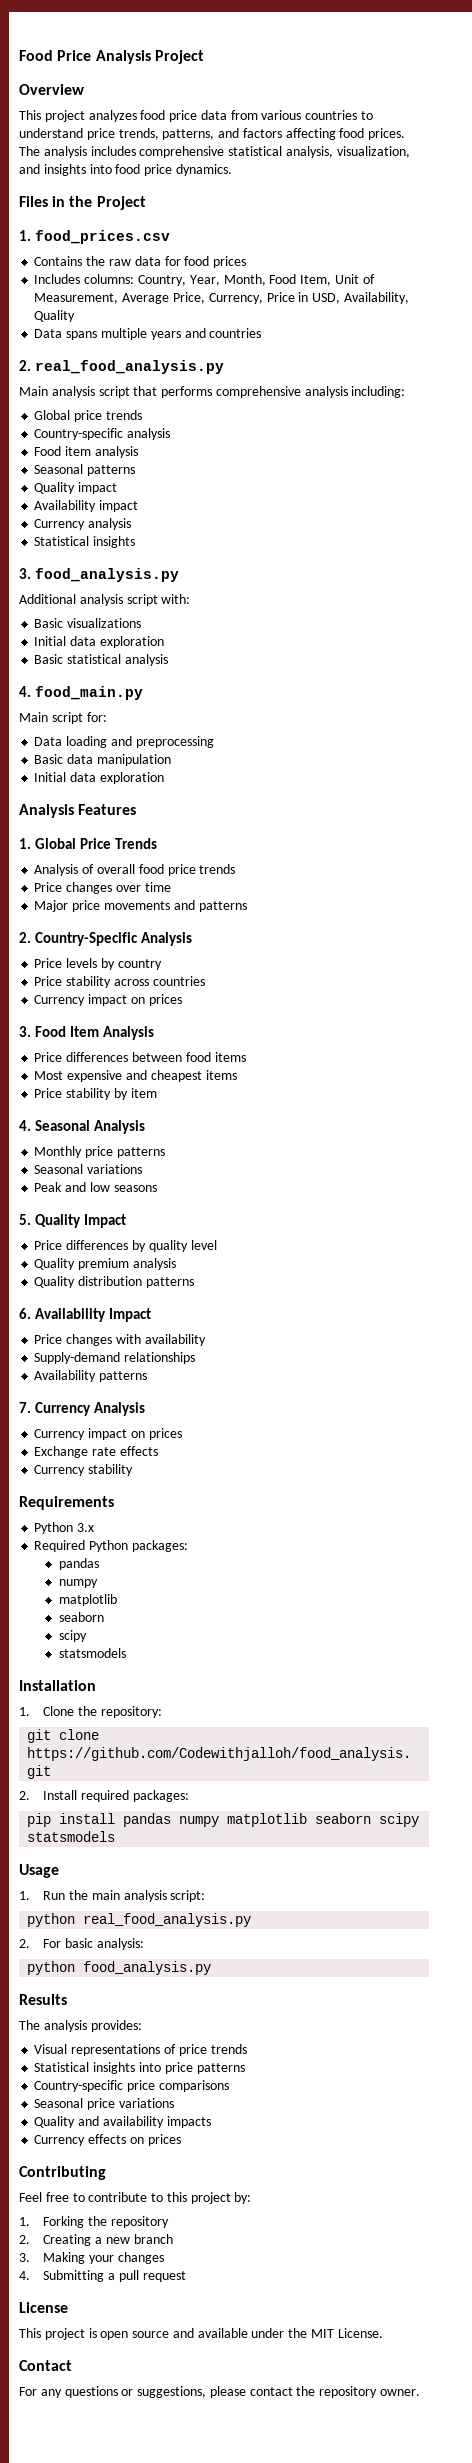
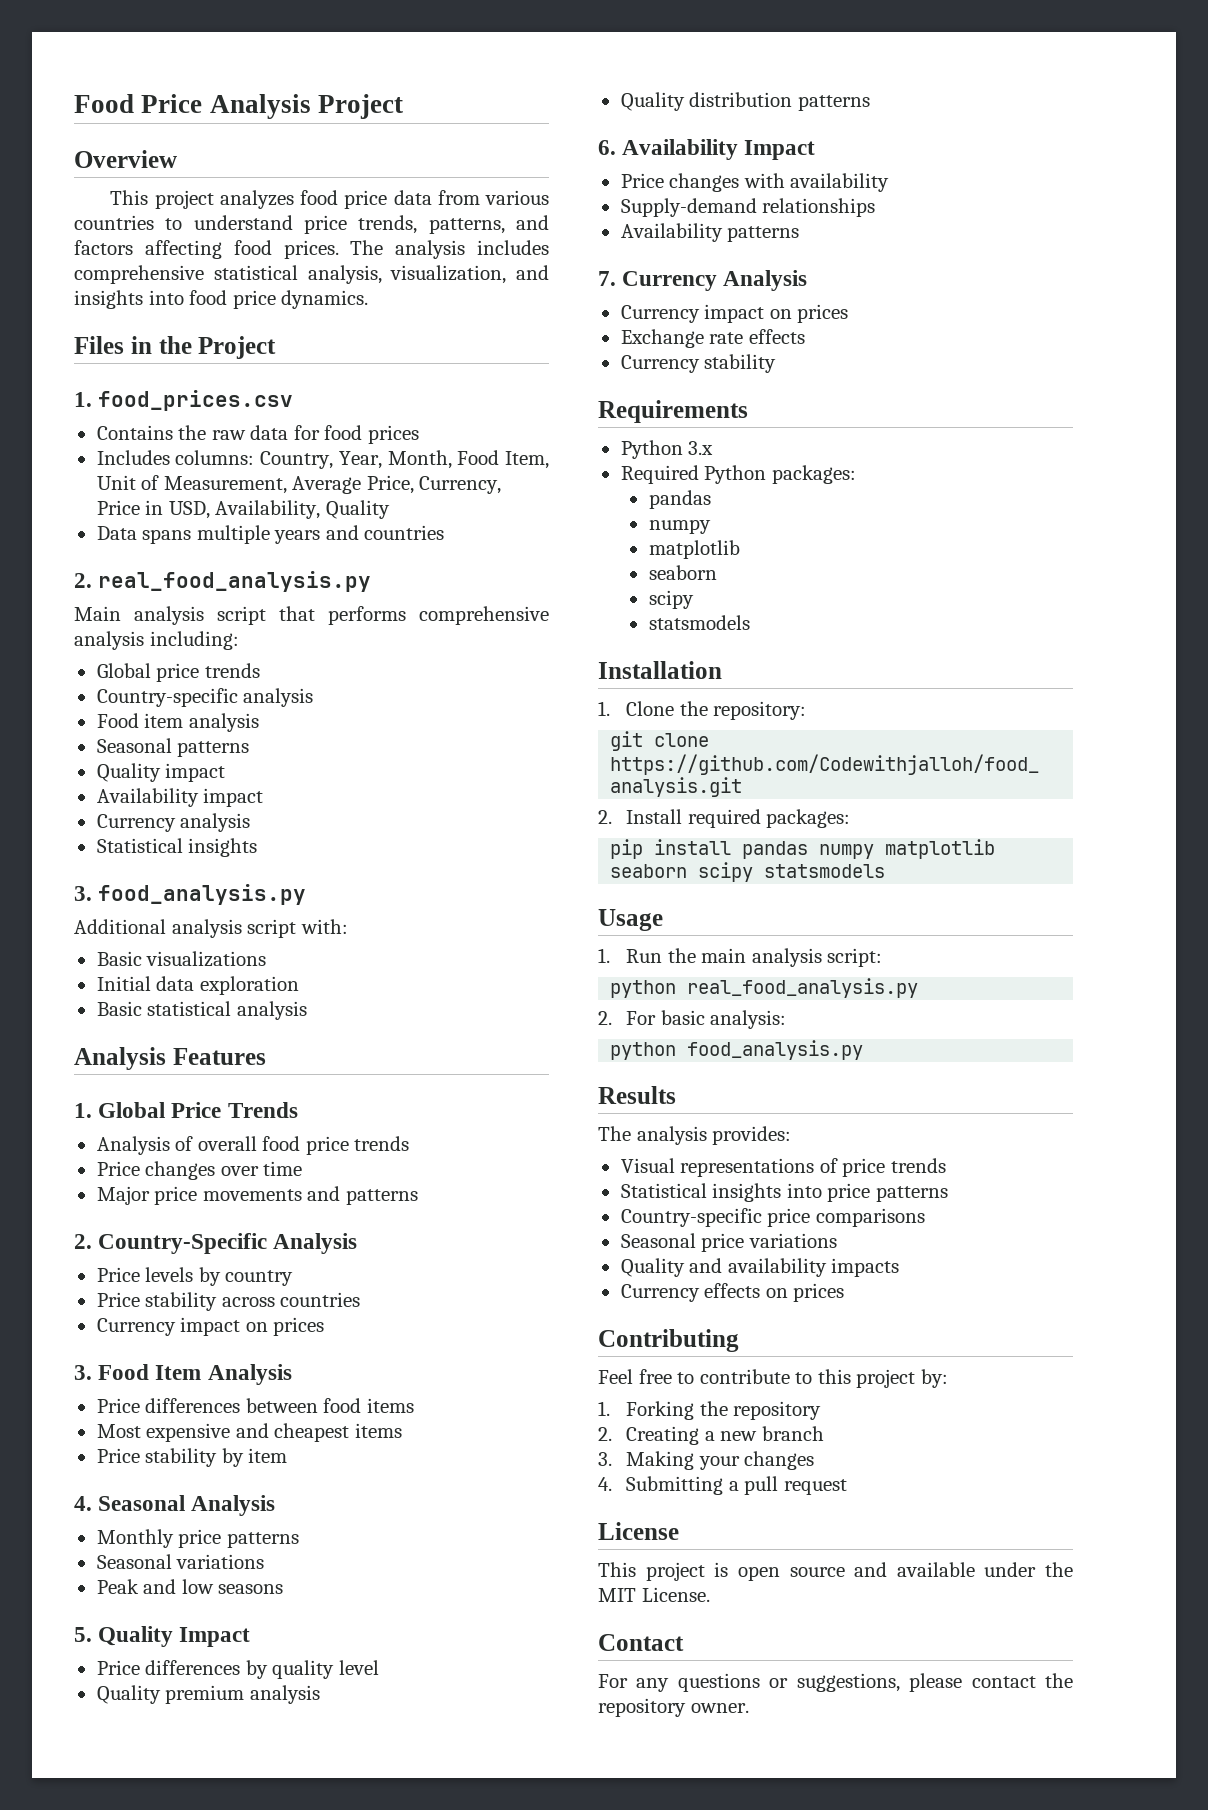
- 4. food_main.py
- Main script for:
- Data loading and preprocessing
- Basic data manipulation
- Initial data exploration

